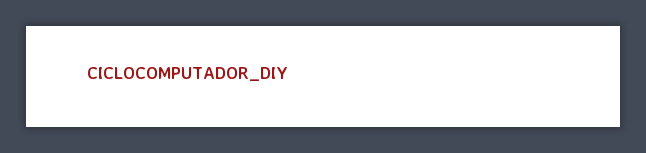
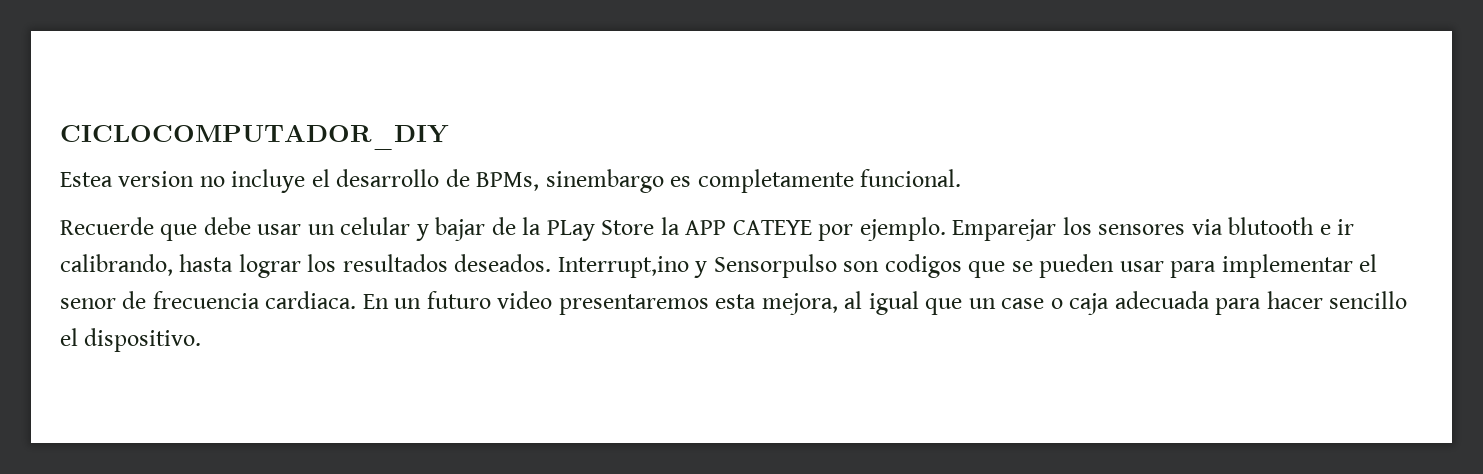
+ Estea version no incluye el desarrollo de BPMs, sinembargo es completamente funcional.
+ Recuerde que debe usar un celular y bajar de la PLay Store la APP CATEYE por ejemplo. Emparejar los sensores via blutooth e ir calibrando, hasta lograr los resultados deseados. Interrupt,ino y Sensorpulso son codigos que se pueden usar para implementar el senor de frecuencia cardiaca. En un futuro video presentaremos esta mejora, al igual que un case o caja adecuada para hacer sencillo el dispositivo.

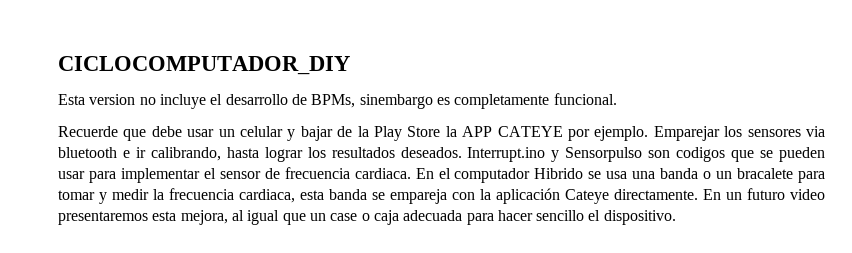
- Estea version no incluye el desarrollo de BPMs, sinembargo es completamente funcional.
+ Esta version no incluye el desarrollo de BPMs, sinembargo es completamente funcional.
- Recuerde que debe usar un celular y bajar de la PLay Store la APP CATEYE por ejemplo.
+ Recuerde que debe usar un celular y bajar de la Play Store la APP CATEYE por ejemplo.
- Emparejar los sensores via blutooth e ir calibrando, hasta lograr los resultados deseados.
+ Emparejar los sensores via bluetooth e ir calibrando, hasta lograr los resultados deseados.
- Interrupt,ino y Sensorpulso son codigos que se pueden usar para implementar el senor de frecuencia cardiaca.
+ Interrupt.ino y Sensorpulso son codigos que se pueden usar para implementar el sensor de frecuencia cardiaca.
- En un futuro video presentaremos esta mejora, al igual que un case o caja adecuada para hacer sencillo el dispositivo.
+ En el computador Hibrido se usa una banda o un bracalete para tomar y medir la frecuencia cardiaca, esta banda se empareja con la aplicación Cateye directamente. En un futuro video presentaremos esta mejora, al igual que un case o caja adecuada para hacer sencillo el dispositivo.

